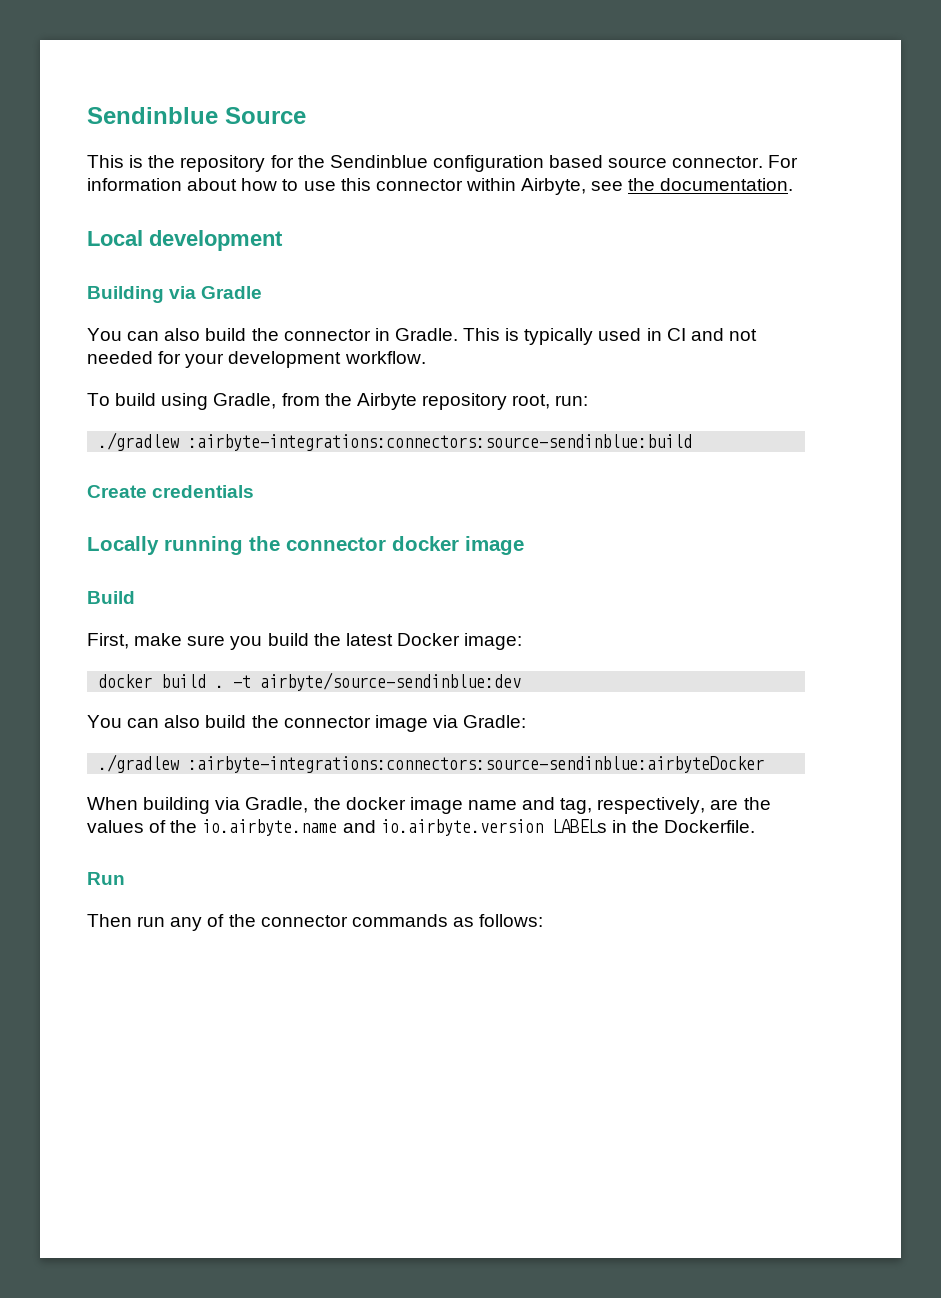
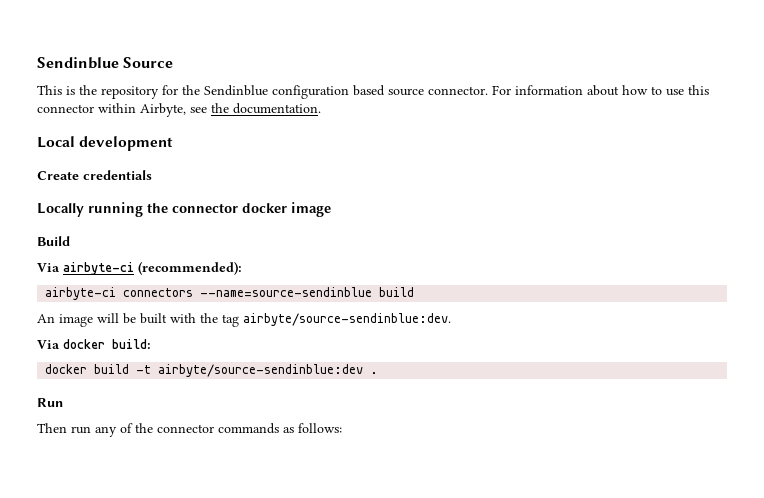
- Building via Gradle
- You can also build the connector in Gradle. This is typically used in CI and not needed for your development workflow.
- To build using Gradle, from the Airbyte repository root, run:
- ./gradlew :airbyte-integrations:connectors:source-sendinblue:build
- First, make sure you build the latest Docker image:
+ Via airbyte-ci (recommended):
+ airbyte-ci connectors --name=source-sendinblue build
+ An image will be built with the tag airbyte/source-sendinblue:dev.
+ Via docker build:
- docker build . -t airbyte/source-sendinblue:dev
- You can also build the connector image via Gradle:
- ./gradlew :airbyte-integrations:connectors:source-sendinblue:airbyteDocker
- When building via Gradle, the docker image name and tag, respectively, are the values of the io.airbyte.name and io.airbyte.version LABELs in the Dockerfile.
+ docker build -t airbyte/source-sendinblue:dev .

